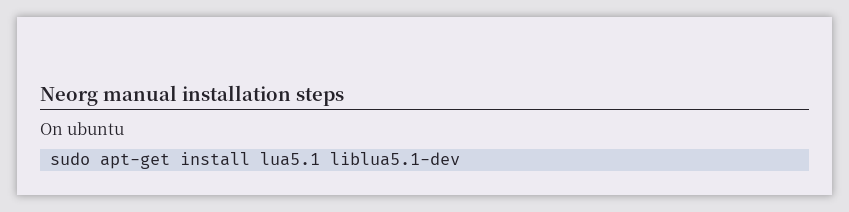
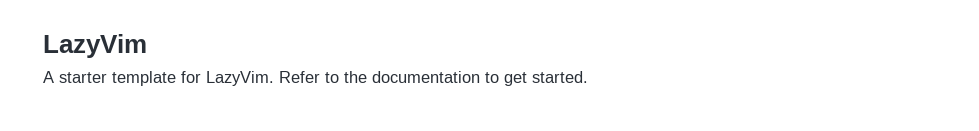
- Neorg manual installation steps
- On ubuntu
- sudo apt-get install lua5.1 liblua5.1-dev
+ LazyVim
+ A starter template for LazyVim. Refer to the documentation to get started.

